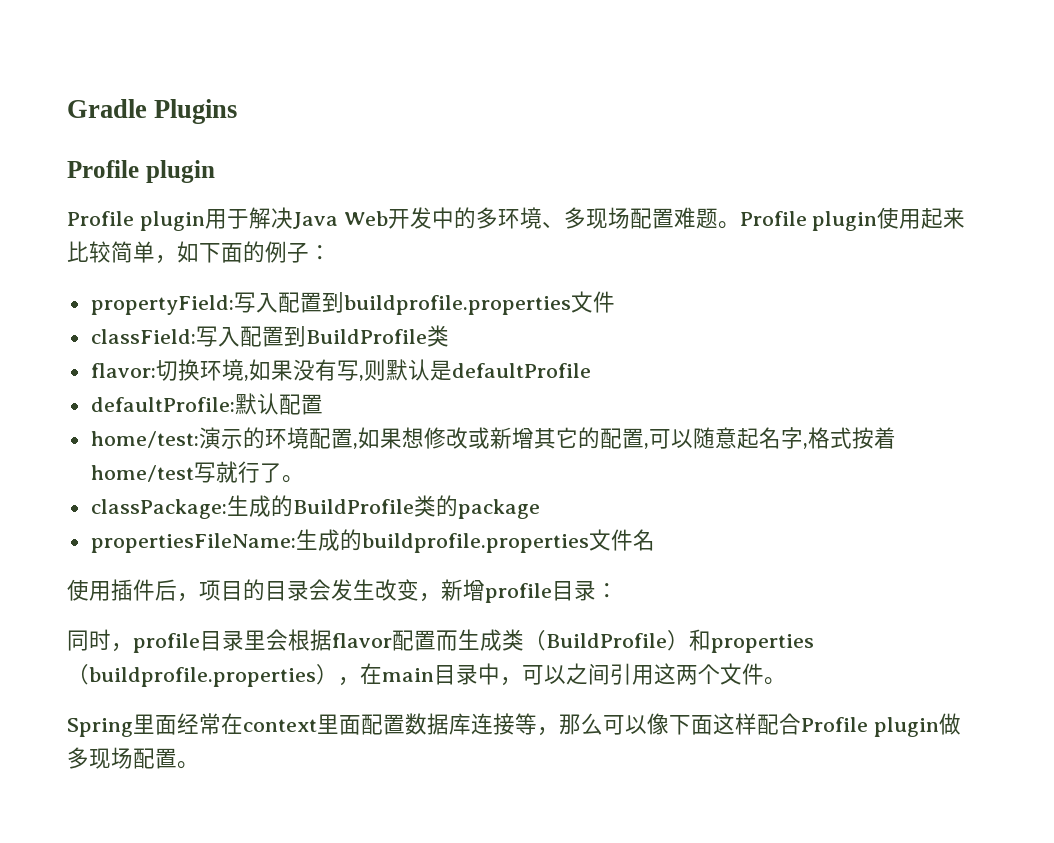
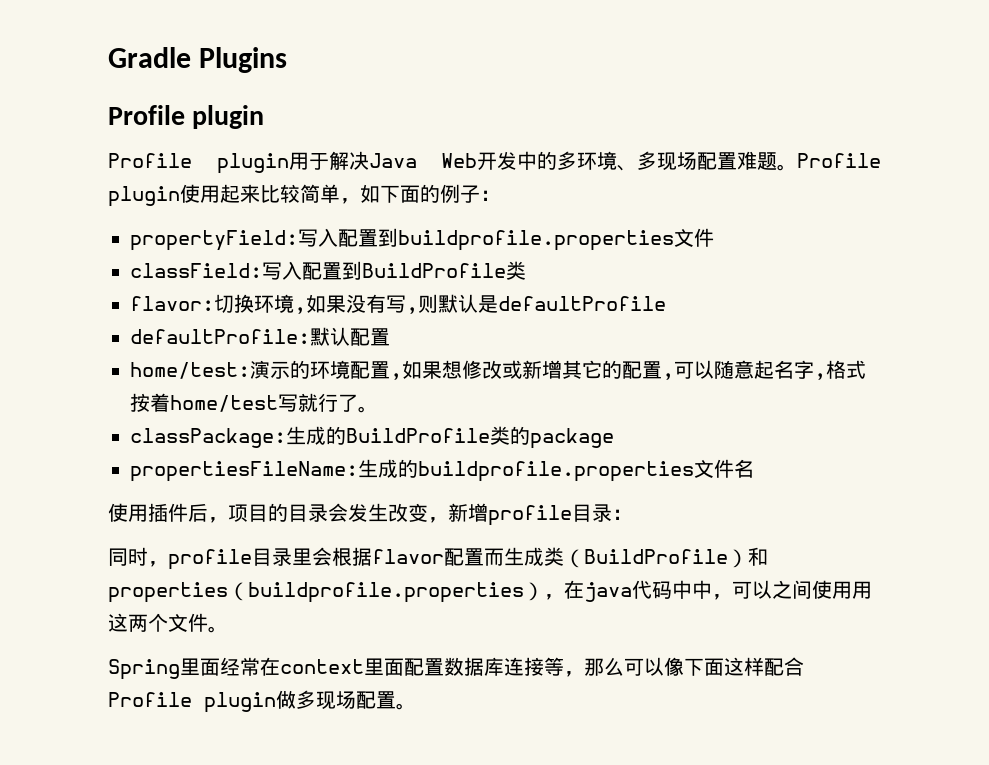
- 同时，profile目录里会根据flavor配置而生成类（BuildProfile）和properties（buildprofile.properties），在main目录中，可以之间引用这两个文件。
+ 同时，profile目录里会根据flavor配置而生成类（BuildProfile）和properties（buildprofile.properties），在java代码中中，可以之间使用用这两个文件。

